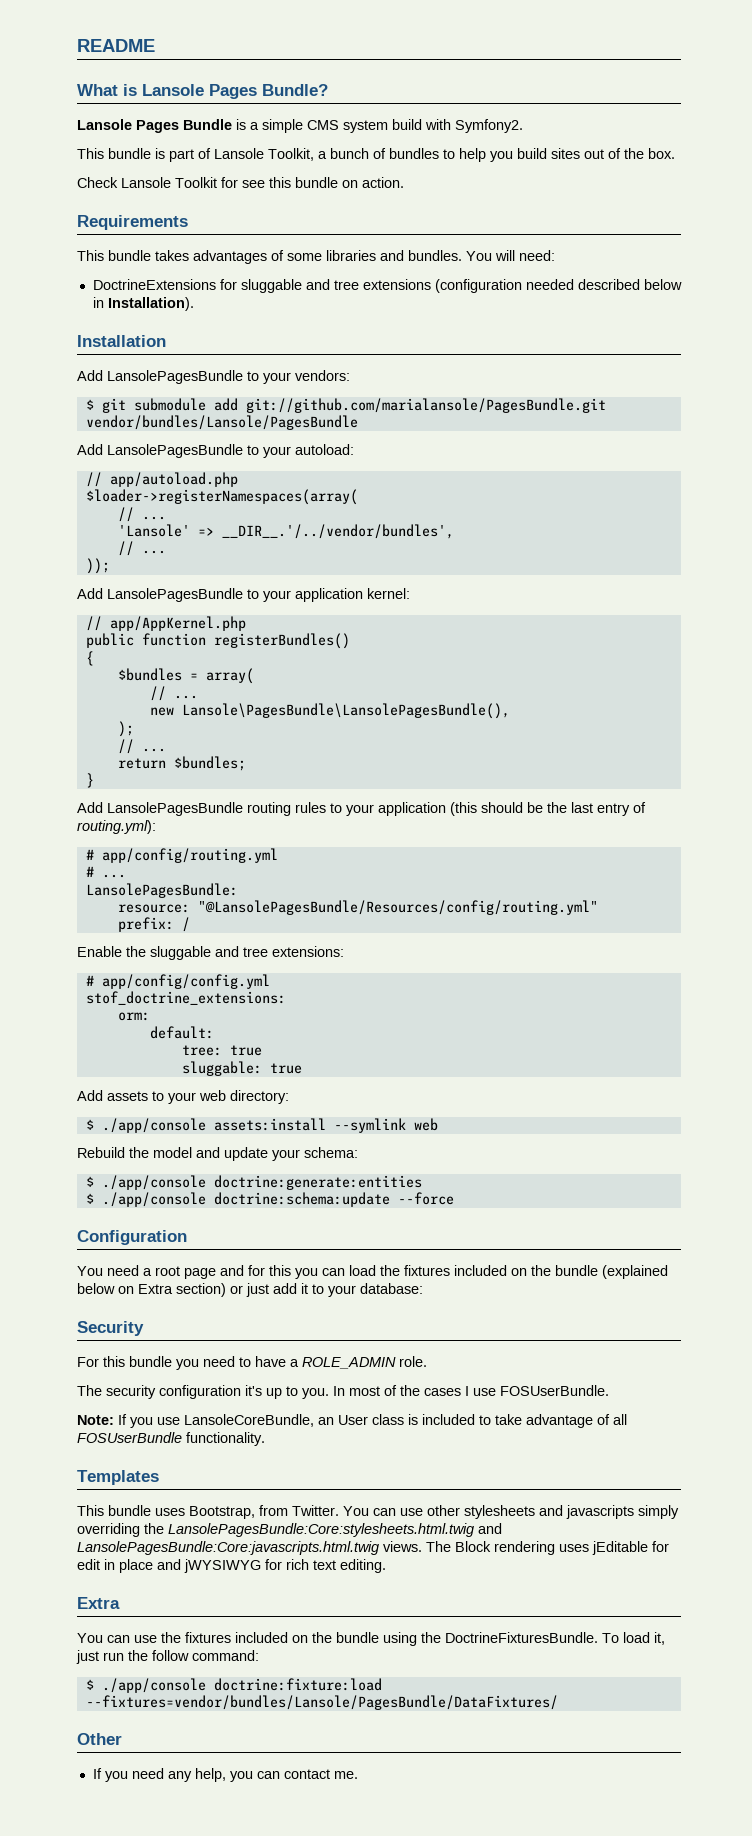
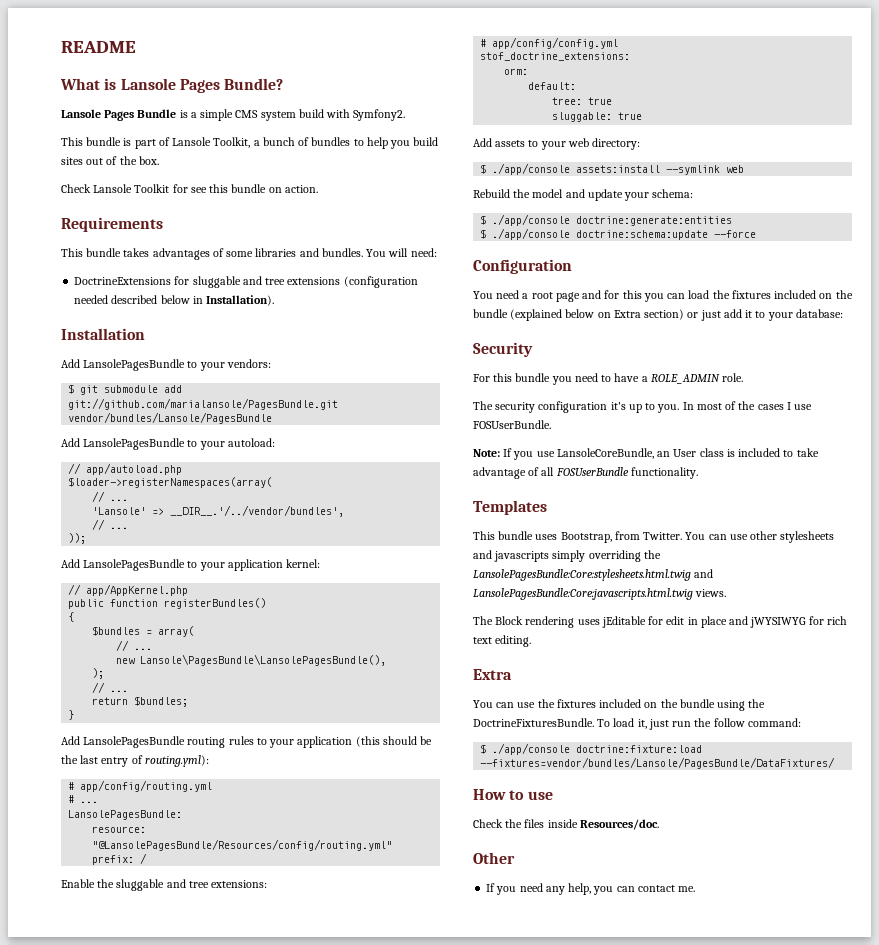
- You can use other stylesheets and javascripts simply overriding the LansolePagesBundle:Core:stylesheets.html.twig and LansolePagesBundle:Core:javascripts.html.twig views. The Block rendering uses jEditable for edit in place and jWYSIWYG for rich text editing.
+ You can use other stylesheets and javascripts simply overriding the LansolePagesBundle:Core:stylesheets.html.twig and LansolePagesBundle:Core:javascripts.html.twig views.
+ The Block rendering uses jEditable for edit in place and jWYSIWYG for rich text editing.
+ How to use
+ Check the files inside Resources/doc.

